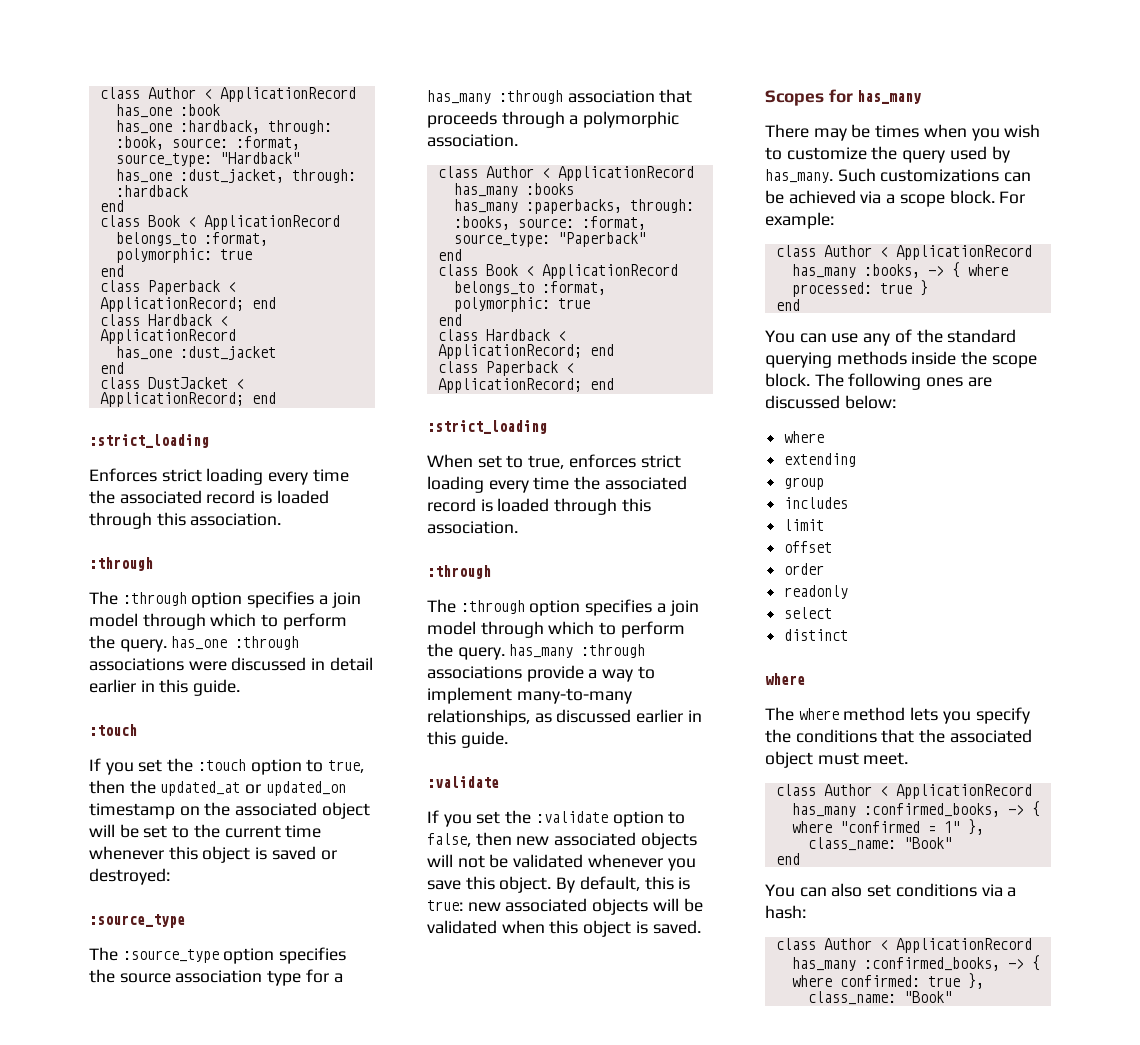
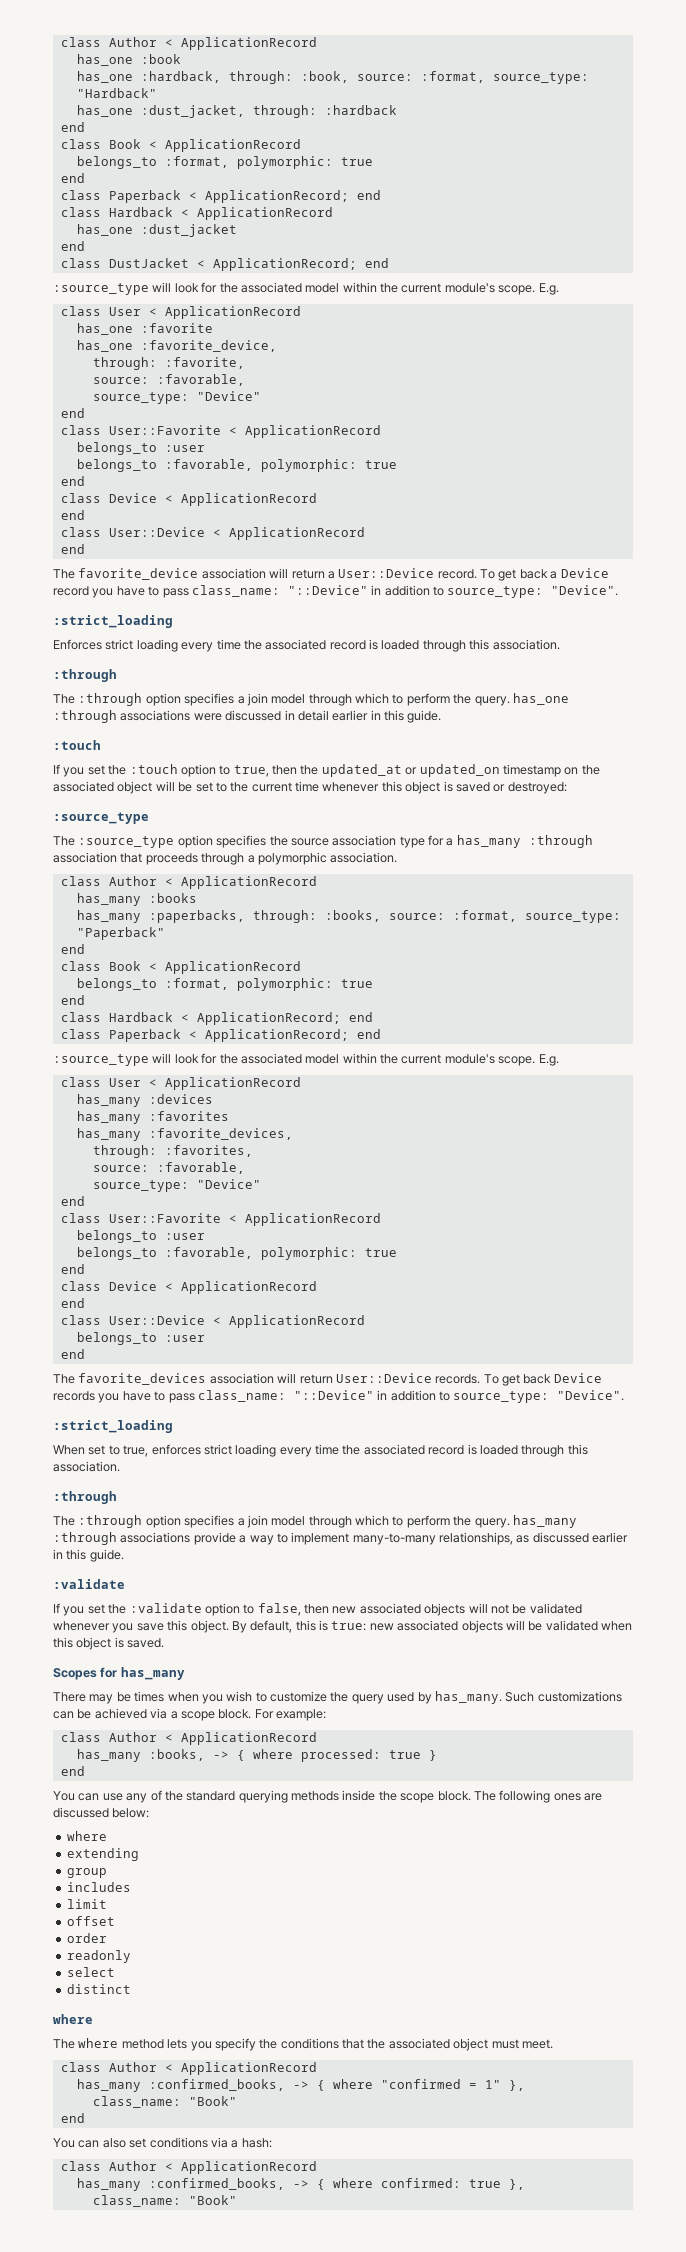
  class DustJacket < ApplicationRecord; end
+ :source_type will look for the associated model within the current module's scope. E.g.
+ class User < ApplicationRecord
+ has_one :favorite
+ has_one :favorite_device,
+ through: :favorite,
+ source: :favorable,
+ source_type: "Device"
+ end
+ class User::Favorite < ApplicationRecord
+ belongs_to :user
+ belongs_to :favorable, polymorphic: true
+ end
+ class Device < ApplicationRecord
+ end
+ class User::Device < ApplicationRecord
+ end
+ The favorite_device association will return a User::Device record. To get back a Device record you have to pass class_name: "::Device" in addition to source_type: "Device".
  class Hardback < ApplicationRecord; end
  class Paperback < ApplicationRecord; end
+ :source_type will look for the associated model within the current module's scope. E.g.
+ class User < ApplicationRecord
+ has_many :devices
+ has_many :favorites
+ has_many :favorite_devices,
+ through: :favorites,
+ source: :favorable,
+ source_type: "Device"
+ end
+ class User::Favorite < ApplicationRecord
+ belongs_to :user
+ belongs_to :favorable, polymorphic: true
+ end
+ class Device < ApplicationRecord
+ end
+ class User::Device < ApplicationRecord
+ belongs_to :user
+ end
+ The favorite_devices association will return User::Device records. To get back Device records you have to pass class_name: "::Device" in addition to source_type: "Device".

